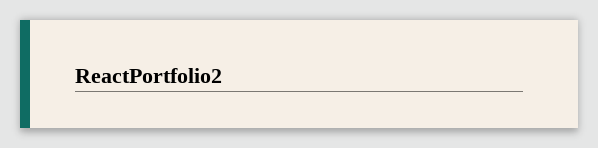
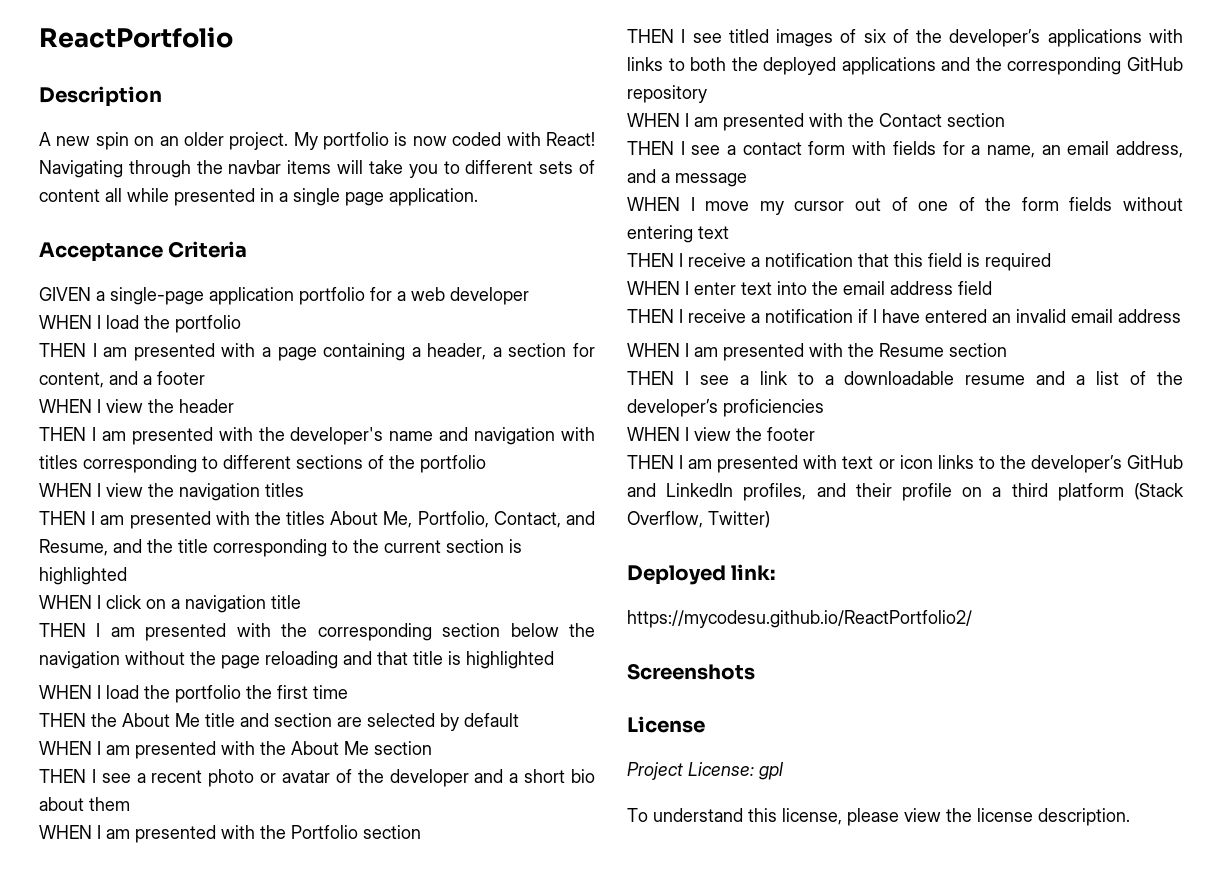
- ReactPortfolio2
+ ReactPortfolio
+ Description
+ A new spin on an older project. My portfolio is now coded with React! Navigating through the navbar items will take you to different sets of content all while presented in a single page application.
+ Acceptance Criteria
+ GIVEN a single-page application portfolio for a web developer
+ WHEN I load the portfolio
+ THEN I am presented with a page containing a header, a section for content, and a footer
+ WHEN I view the header
+ THEN I am presented with the developer's name and navigation with titles corresponding to different sections of the portfolio
+ WHEN I view the navigation titles
+ THEN I am presented with the titles About Me, Portfolio, Contact, and Resume, and the title corresponding to the current section is highlighted
+ WHEN I click on a navigation title
+ THEN I am presented with the corresponding section below the navigation without the page reloading and that title is highlighted
+ WHEN I load the portfolio the first time
+ THEN the About Me title and section are selected by default
+ WHEN I am presented with the About Me section
+ THEN I see a recent photo or avatar of the developer and a short bio about them
+ WHEN I am presented with the Portfolio section
+ THEN I see titled images of six of the developer’s applications with links to both the deployed applications and the corresponding GitHub repository
+ WHEN I am presented with the Contact section
+ THEN I see a contact form with fields for a name, an email address, and a message
+ WHEN I move my cursor out of one of the form fields without entering text
+ THEN I receive a notification that this field is required
+ WHEN I enter text into the email address field
+ THEN I receive a notification if I have entered an invalid email address
+ WHEN I am presented with the Resume section
+ THEN I see a link to a downloadable resume and a list of the developer’s proficiencies
+ WHEN I view the footer
+ THEN I am presented with text or icon links to the developer’s GitHub and LinkedIn profiles, and their profile on a third platform (Stack Overflow, Twitter)
+ Deployed link:
+ https://mycodesu.github.io/ReactPortfolio2/
+ Screenshots
+ License
+ Project License: gpl
+ To understand this license, please view the license description.

